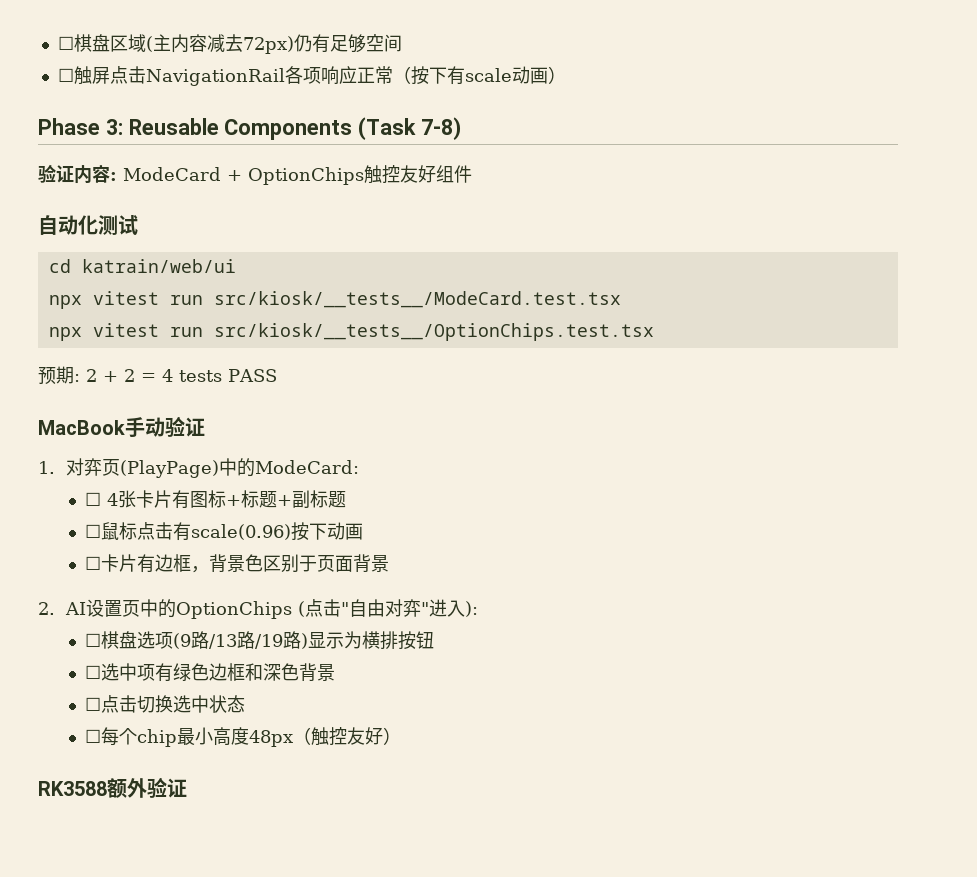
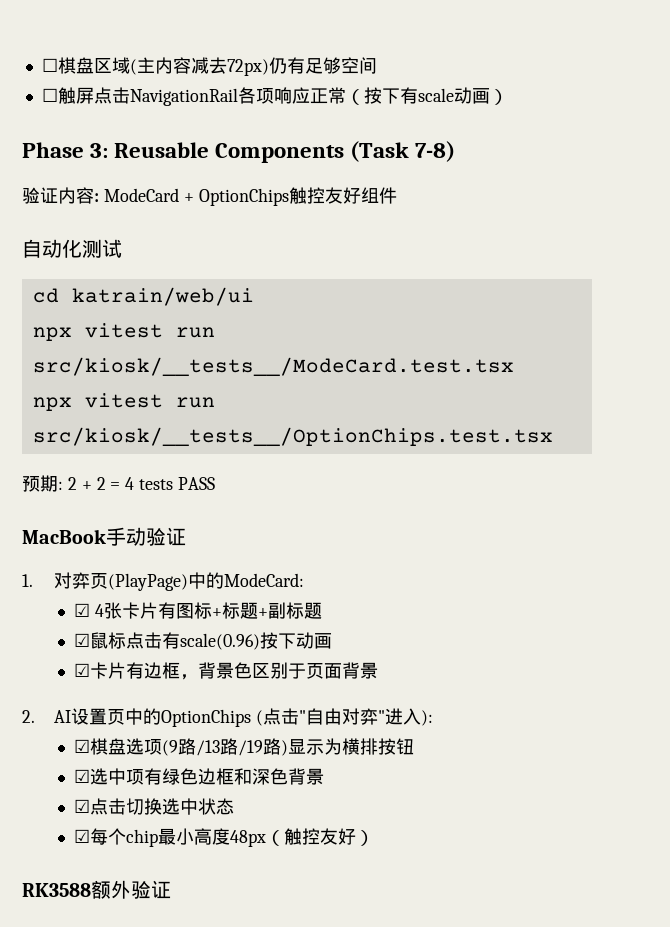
- ☐ 4张卡片有图标+标题+副标题
+ ☑ 4张卡片有图标+标题+副标题
- ☐鼠标点击有scale(0.96)按下动画
+ ☑鼠标点击有scale(0.96)按下动画
- ☐卡片有边框，背景色区别于页面背景
+ ☑卡片有边框，背景色区别于页面背景
- ☐棋盘选项(9路/13路/19路)显示为横排按钮
+ ☑棋盘选项(9路/13路/19路)显示为横排按钮
- ☐选中项有绿色边框和深色背景
+ ☑选中项有绿色边框和深色背景
- ☐点击切换选中状态
+ ☑点击切换选中状态
- ☐每个chip最小高度48px（触控友好）
+ ☑每个chip最小高度48px（触控友好）

